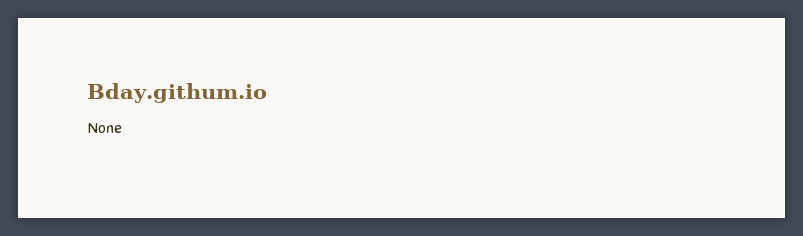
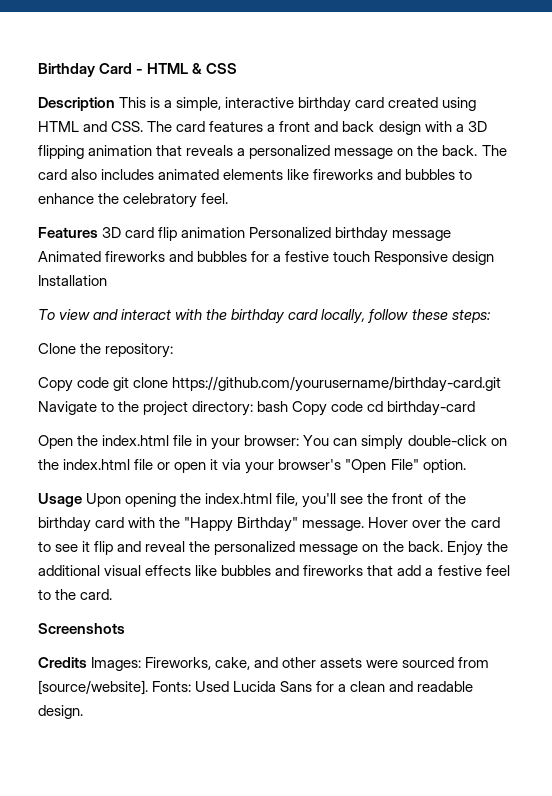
- Bday.githum.io
- None
+ Birthday Card - HTML & CSS
+ Description This is a simple, interactive birthday card created using HTML and CSS. The card features a front and back design with a 3D flipping animation that reveals a personalized message on the back. The card also includes animated elements like fireworks and bubbles to enhance the celebratory feel.
+ Features 3D card flip animation Personalized birthday message Animated fireworks and bubbles for a festive touch Responsive design Installation
+ To view and interact with the birthday card locally, follow these steps:
+ Clone the repository:
+ Copy code git clone https://github.com/yourusername/birthday-card.git Navigate to the project directory: bash Copy code cd birthday-card
+ Open the index.html file in your browser: You can simply double-click on the index.html file or open it via your browser's "Open File" option.
+ Usage Upon opening the index.html file, you'll see the front of the birthday card with the "Happy Birthday" message. Hover over the card to see it flip and reveal the personalized message on the back. Enjoy the additional visual effects like bubbles and fireworks that add a festive feel to the card.
+ Screenshots
+ Credits Images: Fireworks, cake, and other assets were sourced from [source/website]. Fonts: Used Lucida Sans for a clean and readable design.

